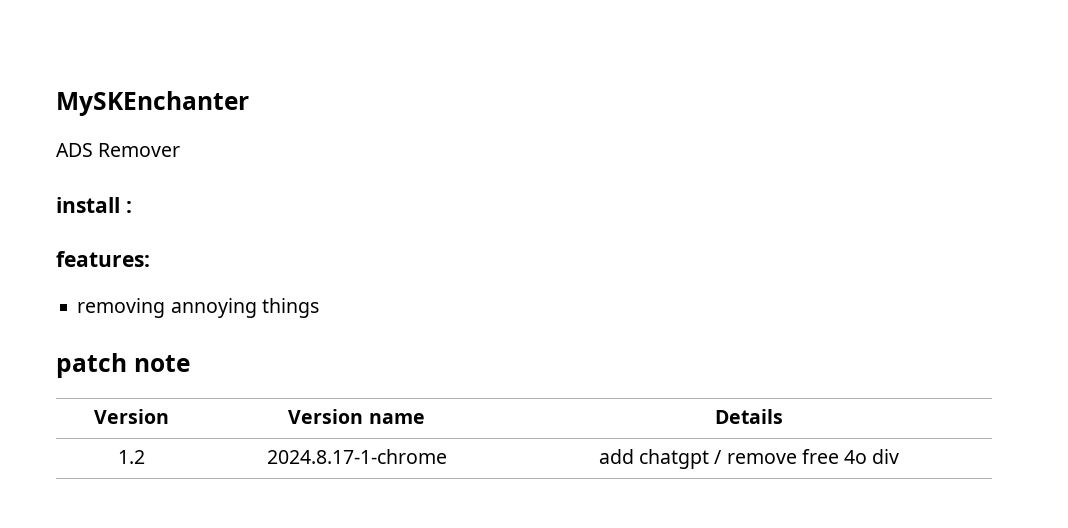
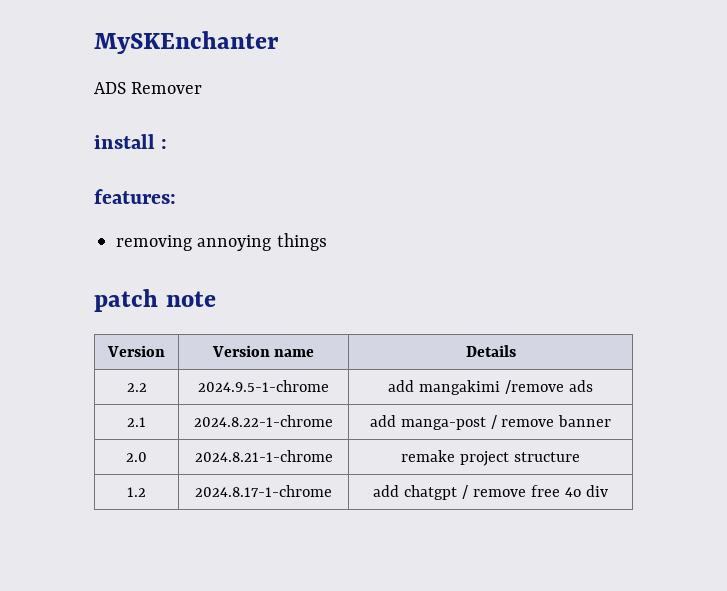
+ 2.2 | 2024.9.5-1-chrome | add mangakimi /remove ads
+ 2.1 | 2024.8.22-1-chrome | add manga-post / remove banner
+ 2.0 | 2024.8.21-1-chrome | remake project structure

